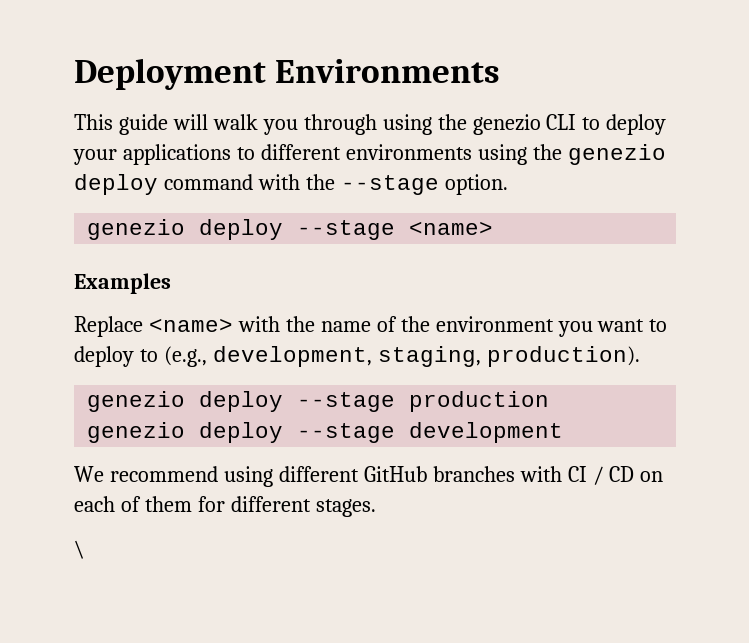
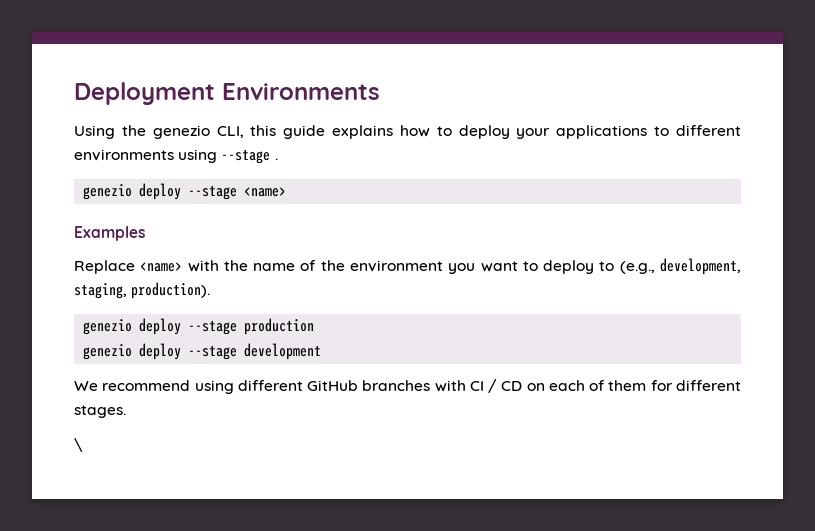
- This guide will walk you through using the genezio CLI to deploy your applications to different environments using the genezio deploy command with the --stage option.
+ Using the genezio CLI, this guide explains how to deploy your applications to different environments using --stage .

